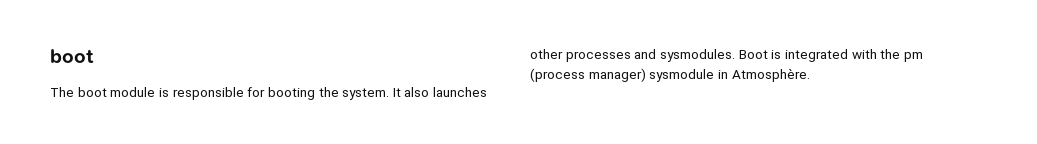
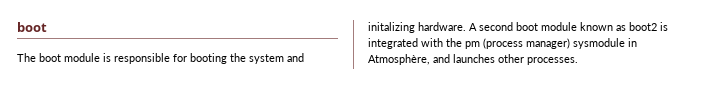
- The boot module is responsible for booting the system. It also launches other processes and sysmodules. Boot is integrated with the pm (process manager) sysmodule in Atmosphère.
+ The boot module is responsible for booting the system and initalizing hardware. A second boot module known as boot2 is integrated with the pm (process manager) sysmodule in Atmosphère, and launches other processes.

